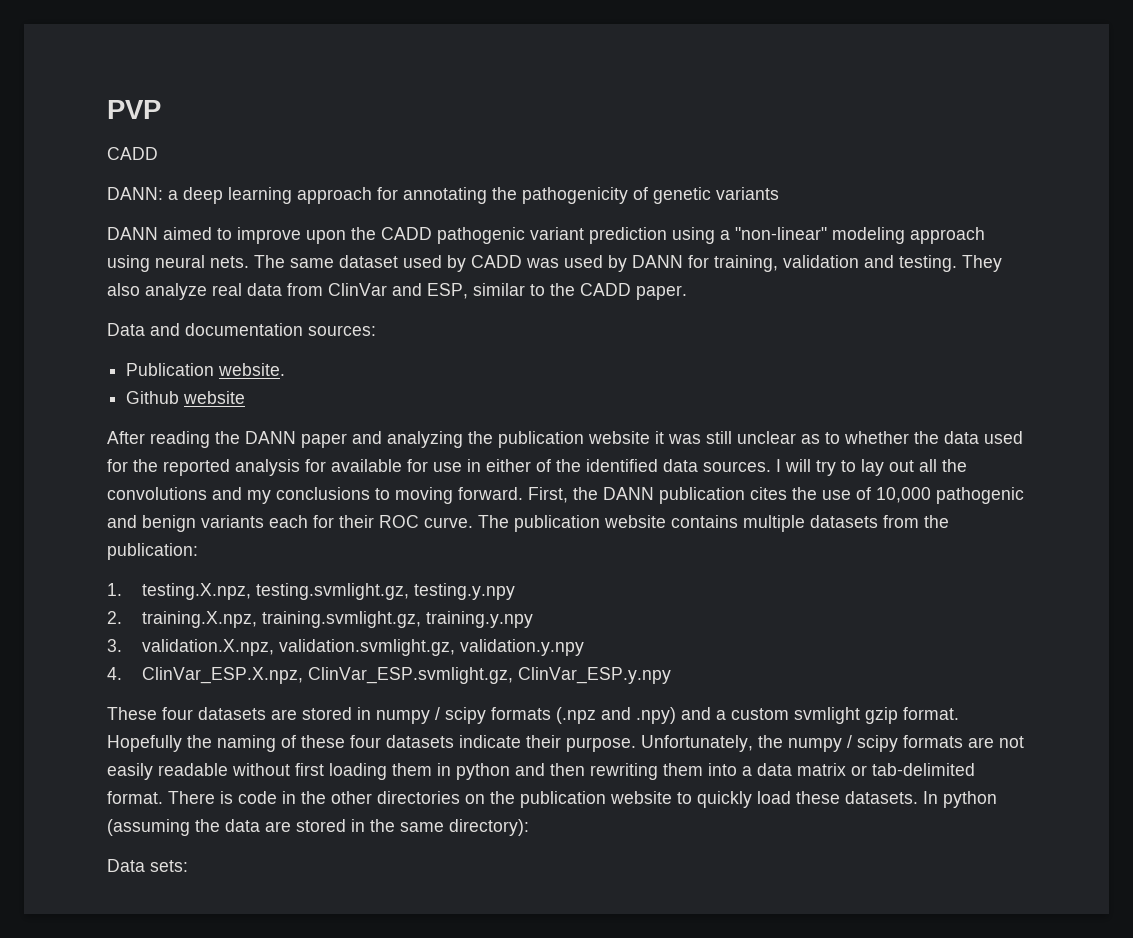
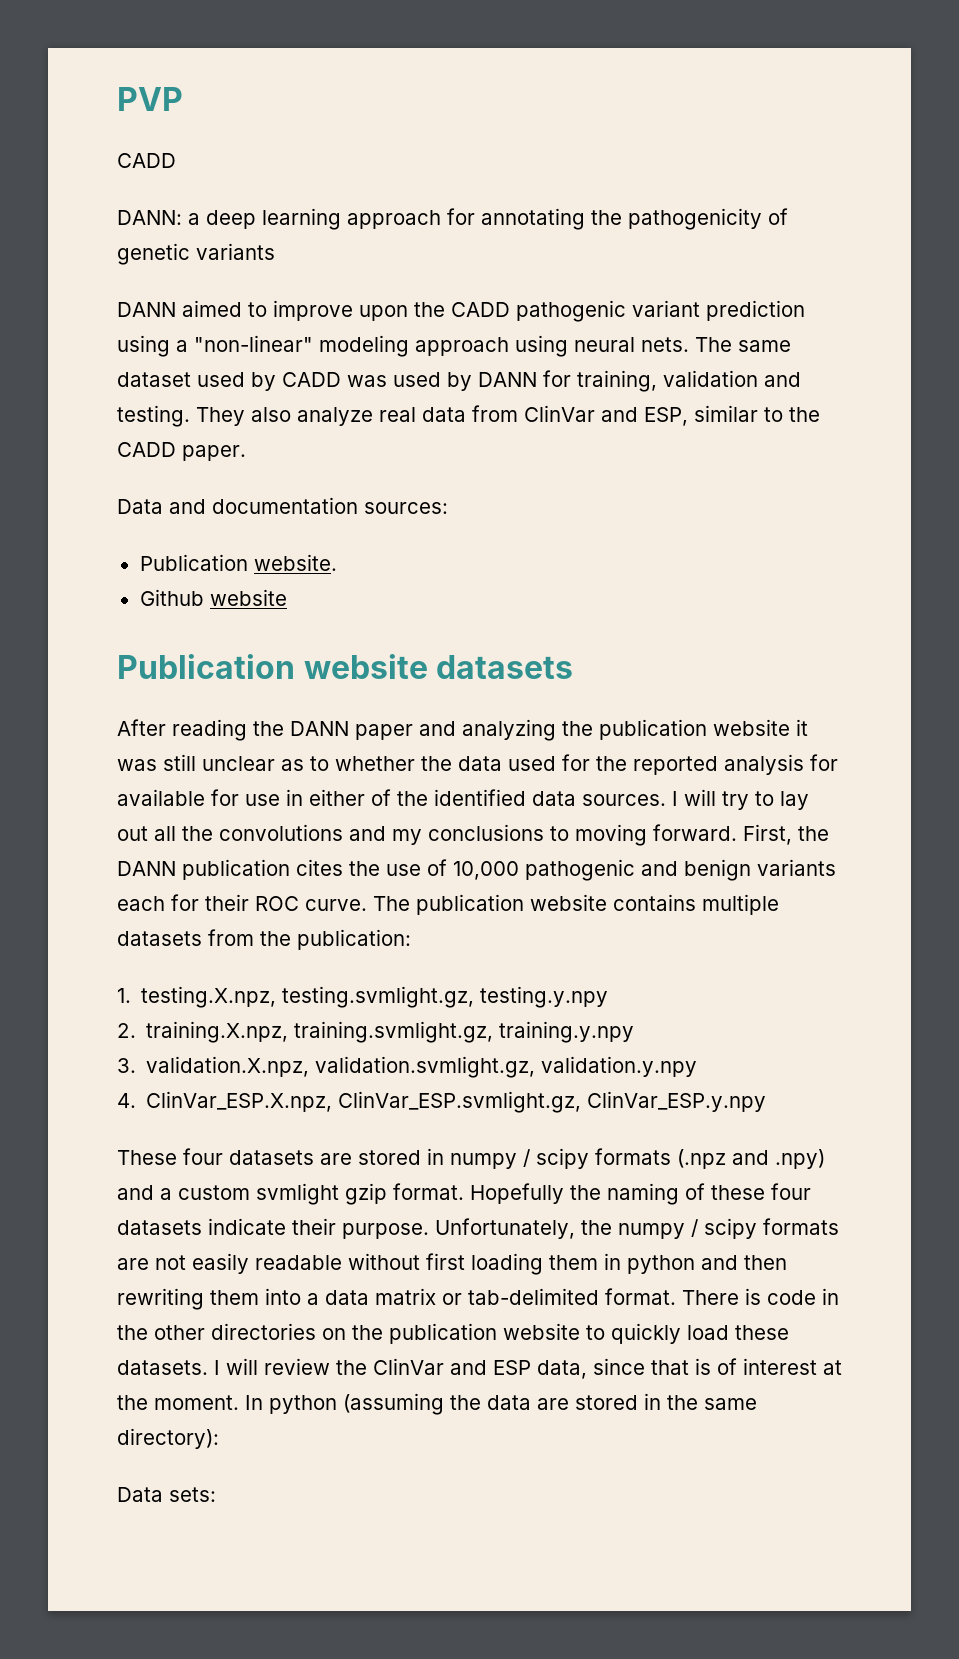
+ Publication website datasets
+ I will review the ClinVar and ESP data, since that is of interest at the moment.

